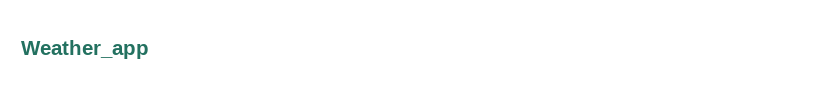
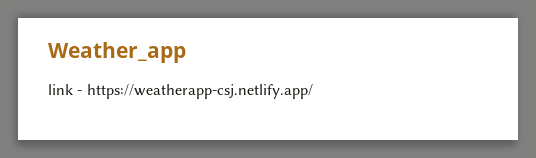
+ link - https://weatherapp-csj.netlify.app/

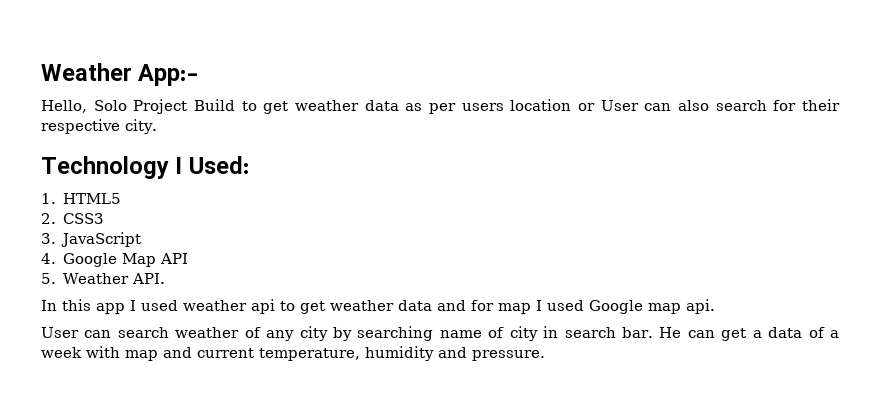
- Weather_app
- link - https://weatherapp-csj.netlify.app/
+ Weather App:-
+ Hello, Solo Project Build to get weather data as per users location or User can also search for their respective city.
+ Technology I Used:
+ 1. HTML5
+ 2. CSS3
+ 3. JavaScript
+ 4. Google Map API
+ 5. Weather API.
+ In this app I used weather api to get weather data and for map I used Google map api.
+ User can search weather of any city by searching name of city in search bar. He can get a data of a week with map and current temperature, humidity and pressure.

